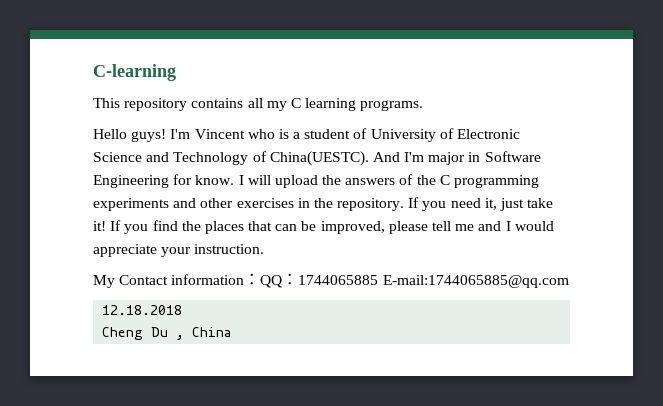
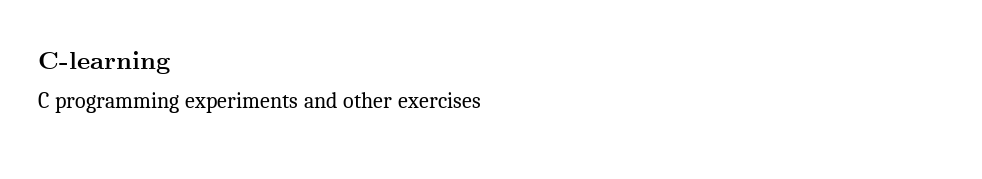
- This repository contains all my C learning programs.
- Hello guys! I'm Vincent who is a student of University of Electronic Science and Technology of China(UESTC). And I'm major in Software Engineering for know. I will upload the answers of the C programming experiments and other exercises in the repository. If you need it, just take it! If you find the places that can be improved, please tell me and I would appreciate your instruction.
- My Contact information：QQ：1744065885 E-mail:1744065885@qq.com
- 12.18.2018
- Cheng Du , China
+ C programming experiments and other exercises

